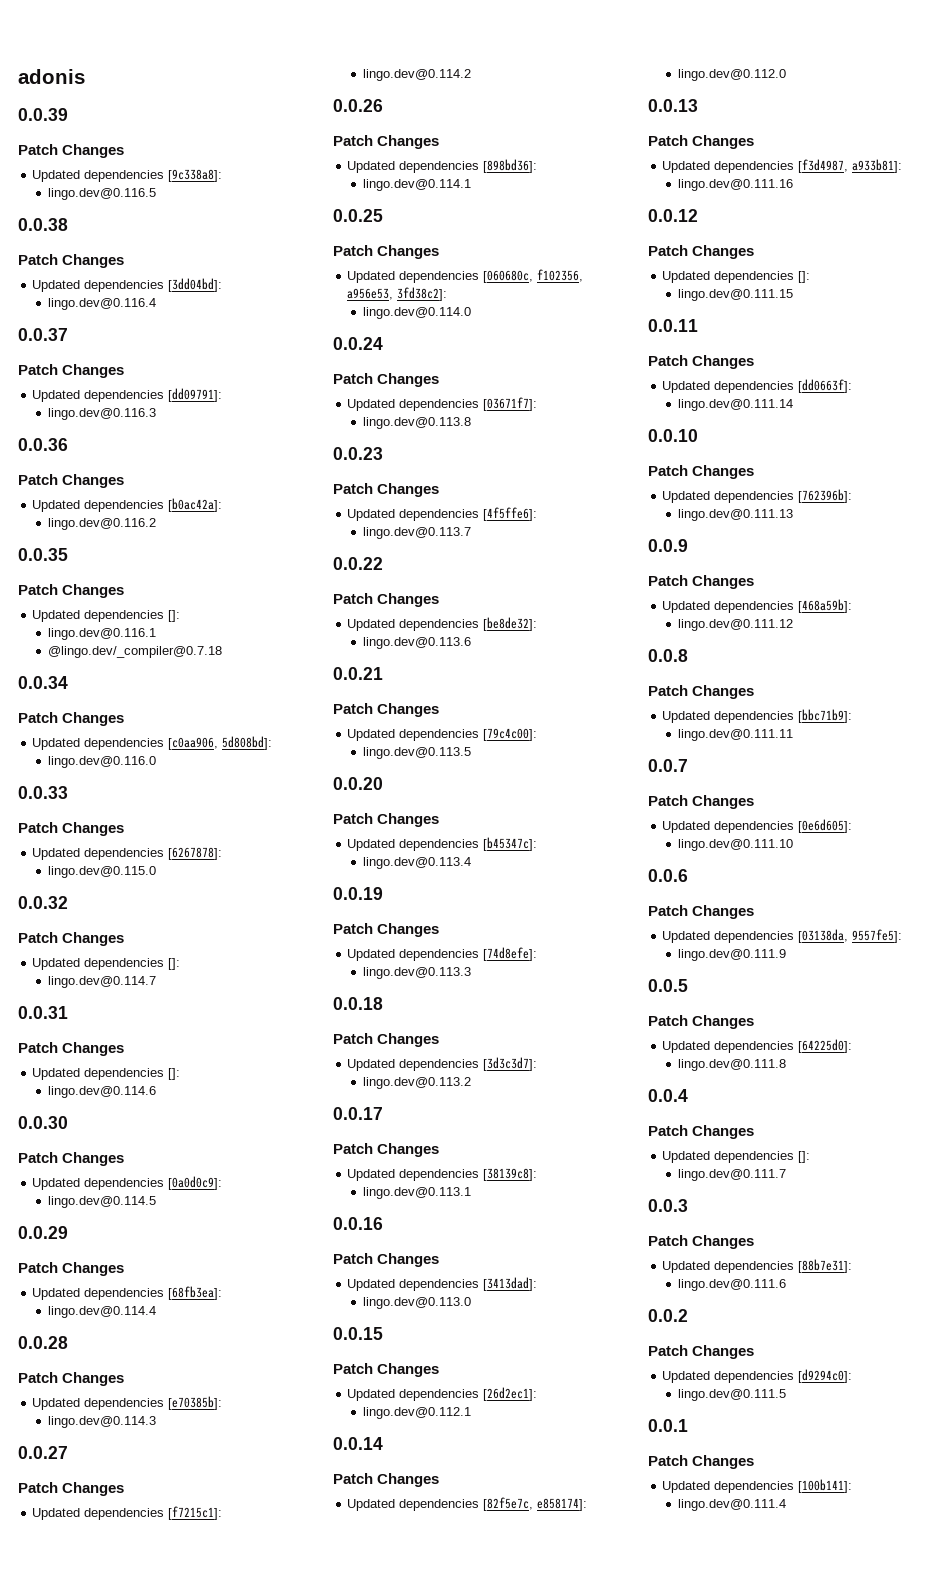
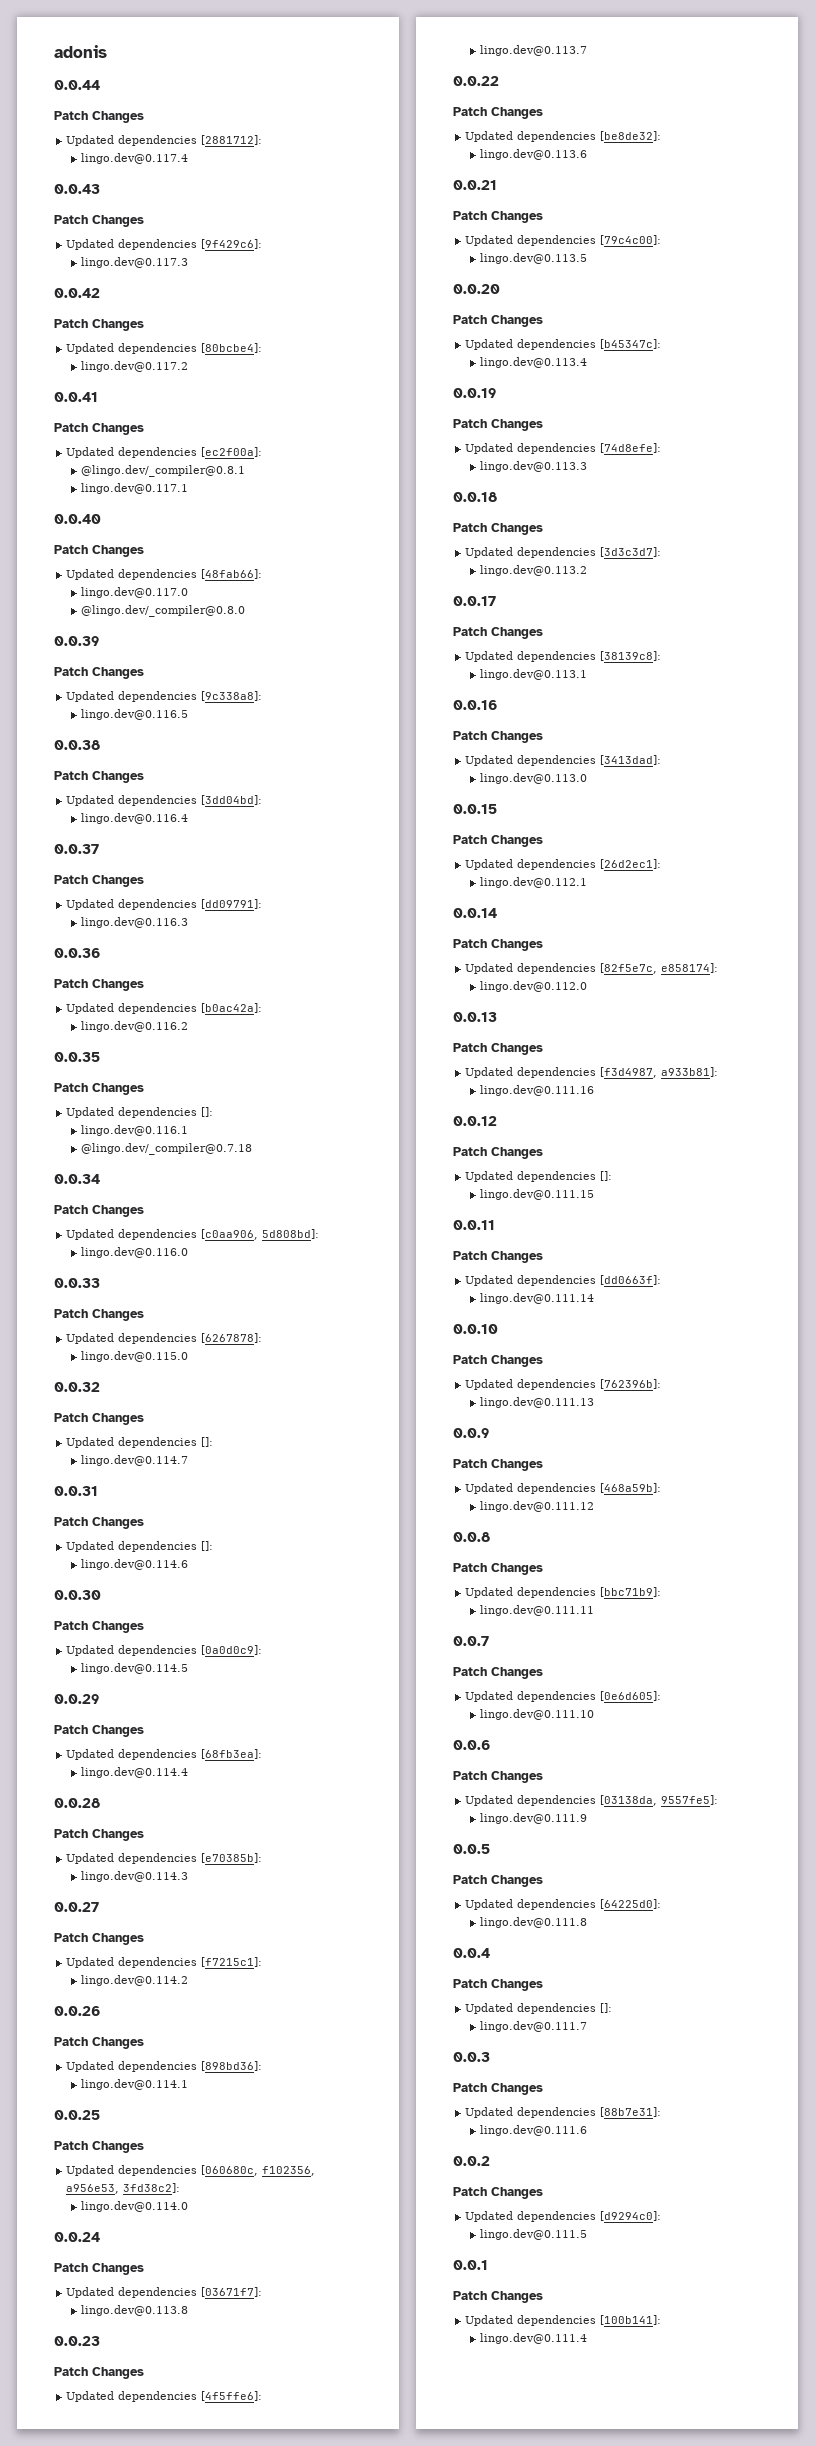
+ 0.0.44
+ Patch Changes
+ Updated dependencies [2881712]:
+ lingo.dev@0.117.4
+ 0.0.43
+ Patch Changes
+ Updated dependencies [9f429c6]:
+ lingo.dev@0.117.3
+ 0.0.42
+ Patch Changes
+ Updated dependencies [80bcbe4]:
+ lingo.dev@0.117.2
+ 0.0.41
+ Patch Changes
+ Updated dependencies [ec2f00a]:
+ @lingo.dev/_compiler@0.8.1
+ lingo.dev@0.117.1
+ 0.0.40
+ Patch Changes
+ Updated dependencies [48fab66]:
+ lingo.dev@0.117.0
+ @lingo.dev/_compiler@0.8.0

